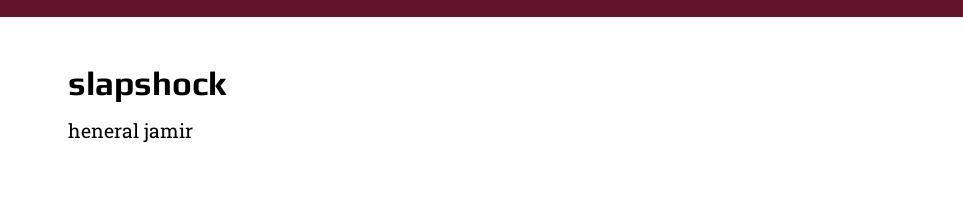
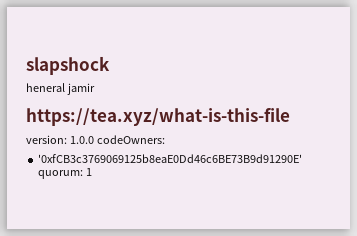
+ https://tea.xyz/what-is-this-file
+ version: 1.0.0 codeOwners:
+ '0xfCB3c3769069125b8eaE0Dd46c6BE73B9d91290E' quorum: 1

